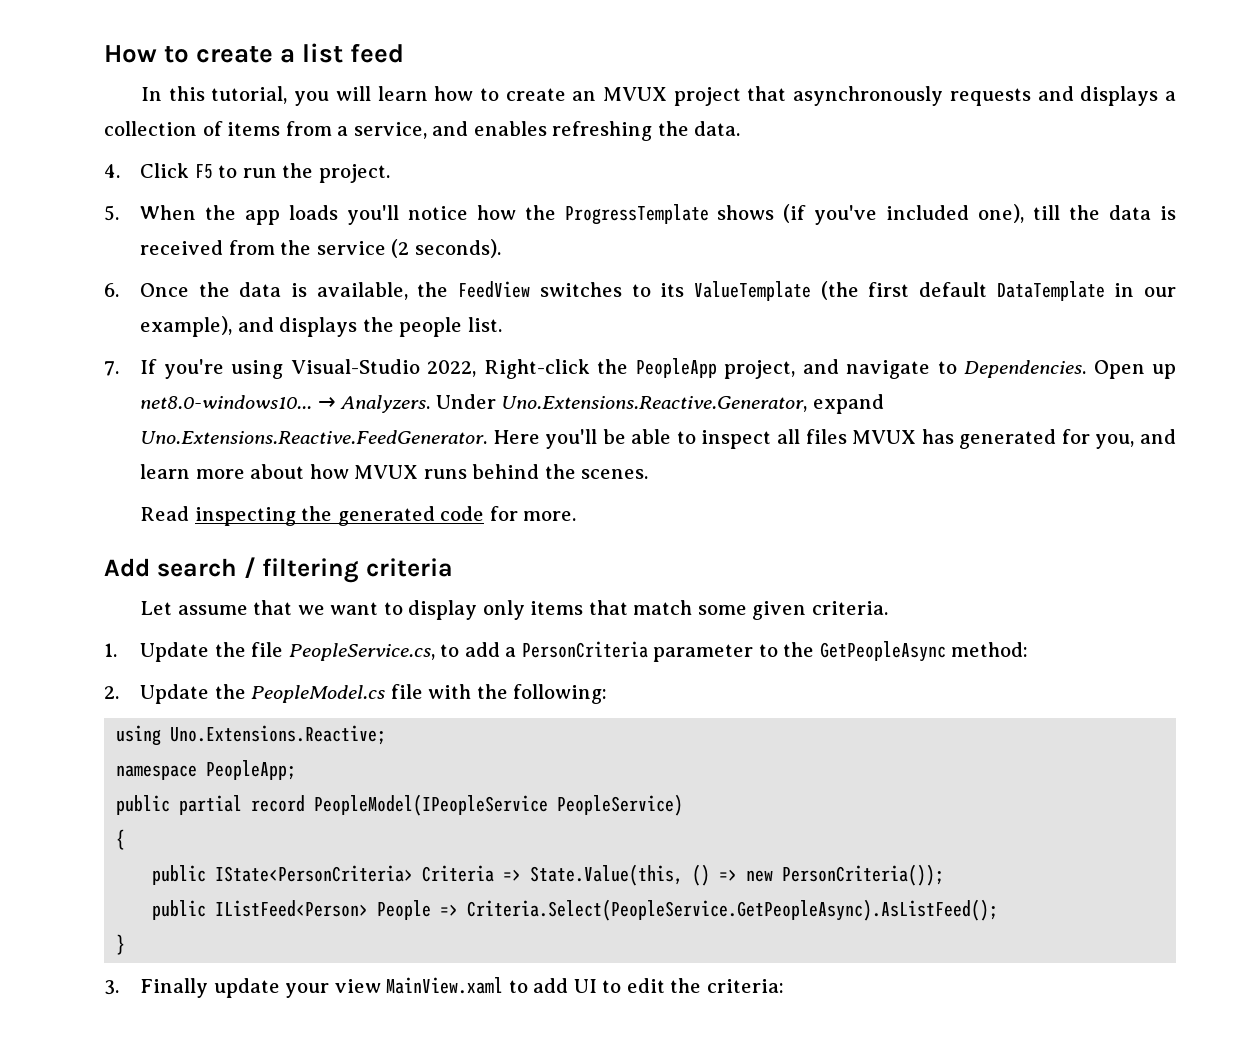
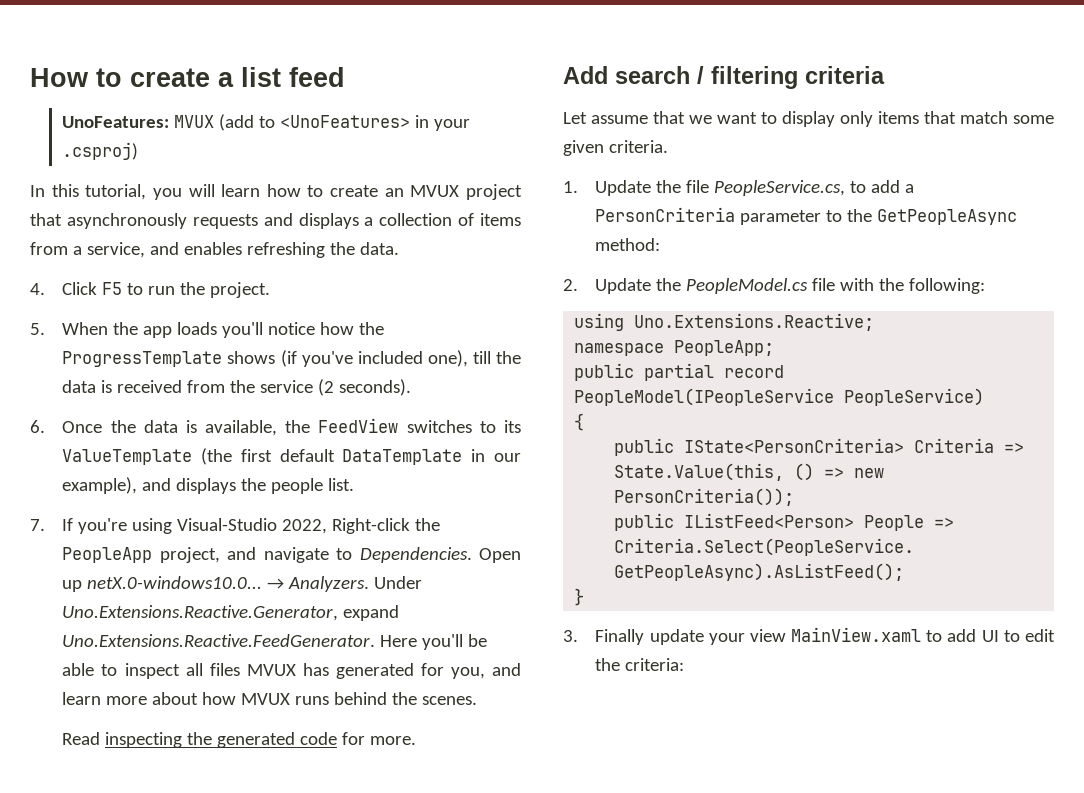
+ UnoFeatures: MVUX (add to <UnoFeatures> in your .csproj)
- Open up net8.0-windows10...
+ Open up netX.0-windows10.0...

